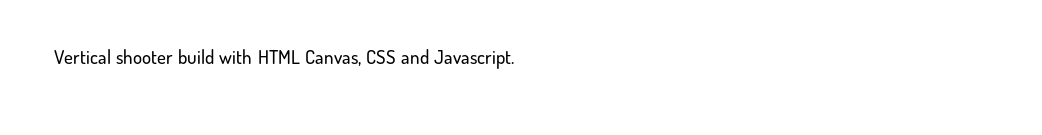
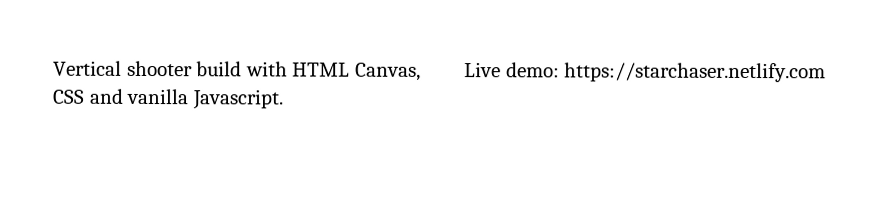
- Vertical shooter build with HTML Canvas, CSS and Javascript.
+ Vertical shooter build with HTML Canvas, CSS and vanilla Javascript.
+ Live demo: https://starchaser.netlify.com

